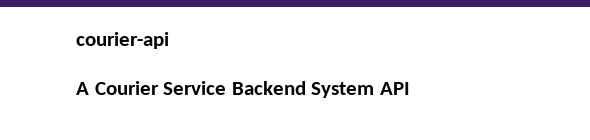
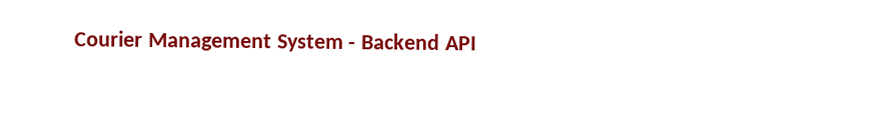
- courier-api
- A Courier Service Backend System API
+ Courier Management System - Backend API

